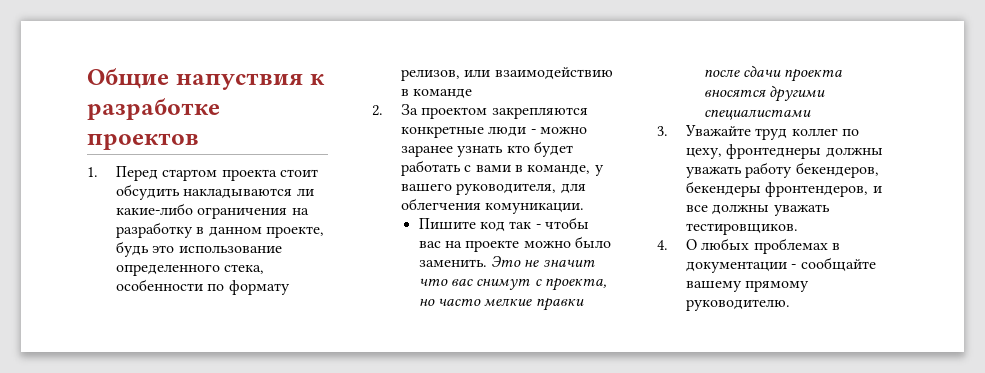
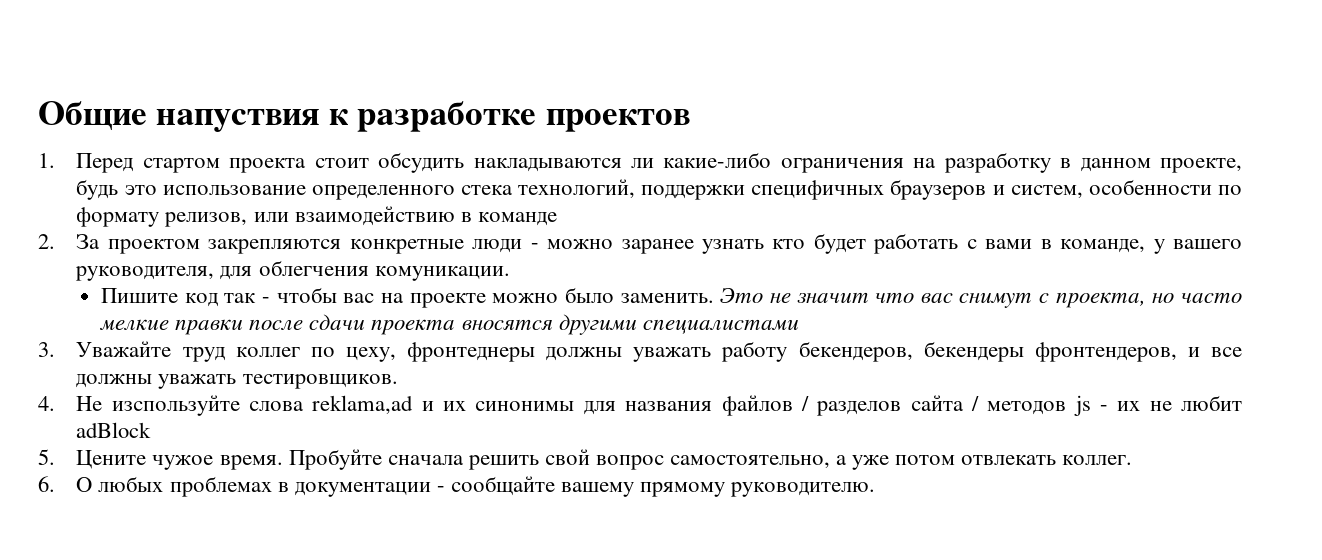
- 1. Перед стартом проекта стоит обсудить накладываются ли какие-либо ограничения на разработку в данном проекте, будь это использование определенного стека, особенности по формату релизов, или взаимодействию в команде
+ 1. Перед стартом проекта стоит обсудить накладываются ли какие-либо ограничения на разработку в данном проекте, будь это использование определенного стека технологий, поддержки специфичных браузеров и систем, особенности по формату релизов, или взаимодействию в команде
- 4. О любых проблемах в документации - сообщайте вашему прямому руководителю.
+ 4. Не изспользуйте слова reklama,ad и их синонимы для названия файлов / разделов сайта / методов js - их не любит adBlock
+ 5. Цените чужое время. Пробуйте сначала решить свой вопрос самостоятельно, а уже потом отвлекать коллег.
+ 6. О любых проблемах в документации - сообщайте вашему прямому руководителю.

